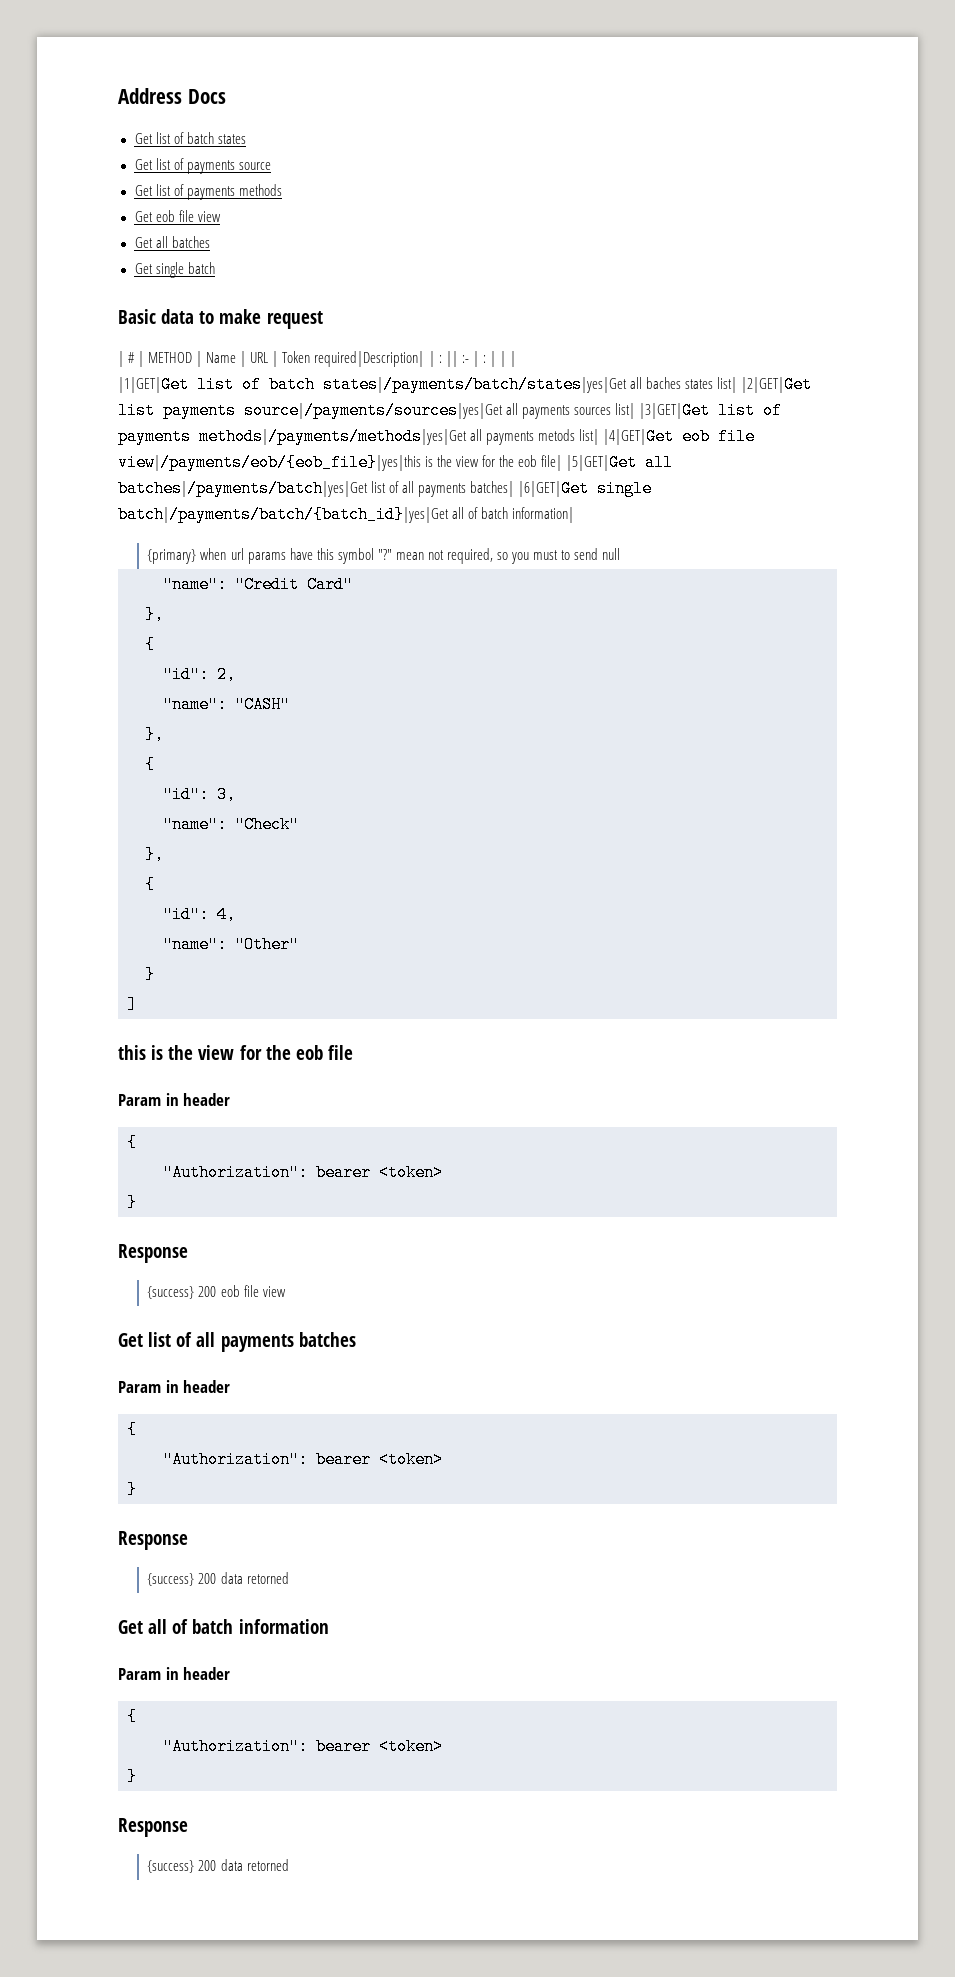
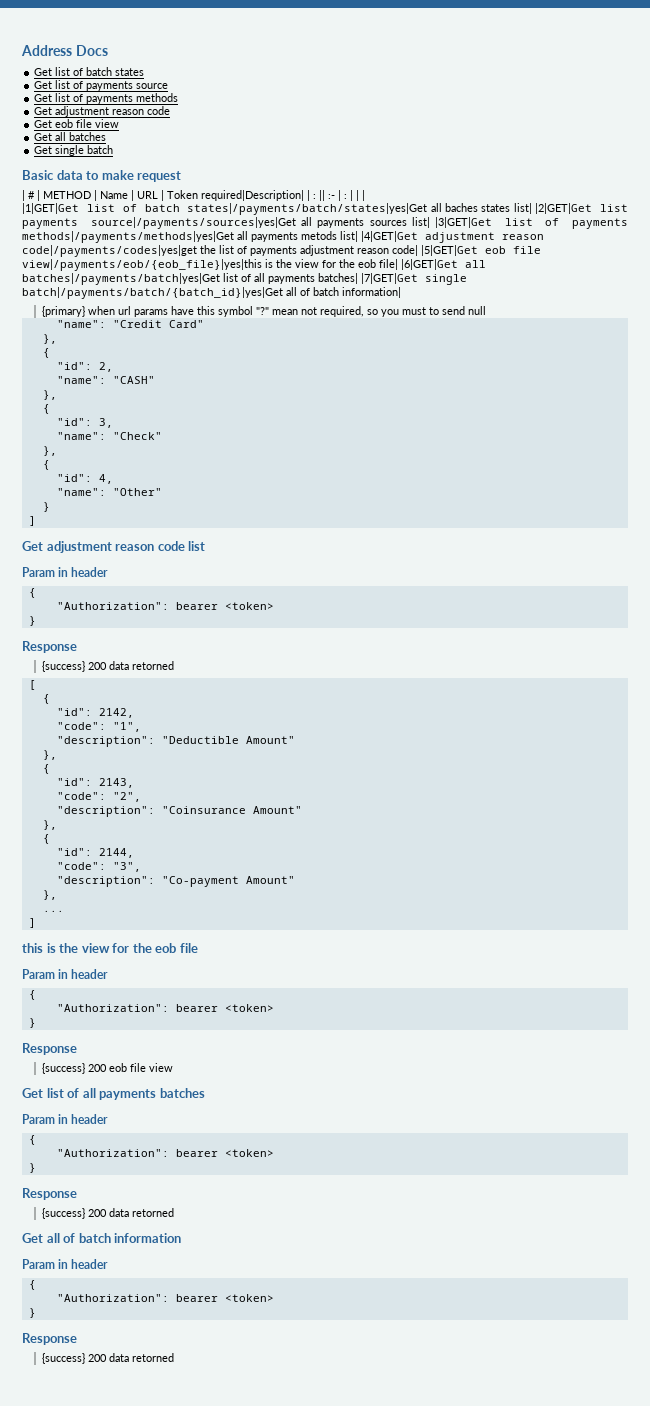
  Get list of payments methods
+ Get adjustment reason code
- |1|GET|Get list of batch states|/payments/batch/states|yes|Get all baches states list| |2|GET|Get list payments source|/payments/sources|yes|Get all payments sources list| |3|GET|Get list of payments methods|/payments/methods|yes|Get all payments metods list| |4|GET|Get eob file view|/payments/eob/{eob_file}|yes|this is the view for the eob file| |5|GET|Get all batches|/payments/batch|yes|Get list of all payments batches| |6|GET|Get single batch|/payments/batch/{batch_id}|yes|Get all of batch information|
+ |1|GET|Get list of batch states|/payments/batch/states|yes|Get all baches states list| |2|GET|Get list payments source|/payments/sources|yes|Get all payments sources list| |3|GET|Get list of payments methods|/payments/methods|yes|Get all payments metods list| |4|GET|Get adjustment reason code|/payments/codes|yes|get the list of payments adjustment reason code| |5|GET|Get eob file view|/payments/eob/{eob_file}|yes|this is the view for the eob file| |6|GET|Get all batches|/payments/batch|yes|Get list of all payments batches| |7|GET|Get single batch|/payments/batch/{batch_id}|yes|Get all of batch information|
+ Get adjustment reason code list
+ Param in header
+ {
+ "Authorization": bearer <token>
+ }
+ Response
+ {success} 200 data retorned
+ [
+ {
+ "id": 2142,
+ "code": "1",
+ "description": "Deductible Amount"
+ },
+ {
+ "id": 2143,
+ "code": "2",
+ "description": "Coinsurance Amount"
+ },
+ {
+ "id": 2144,
+ "code": "3",
+ "description": "Co-payment Amount"
+ },
+ ...
+ ]

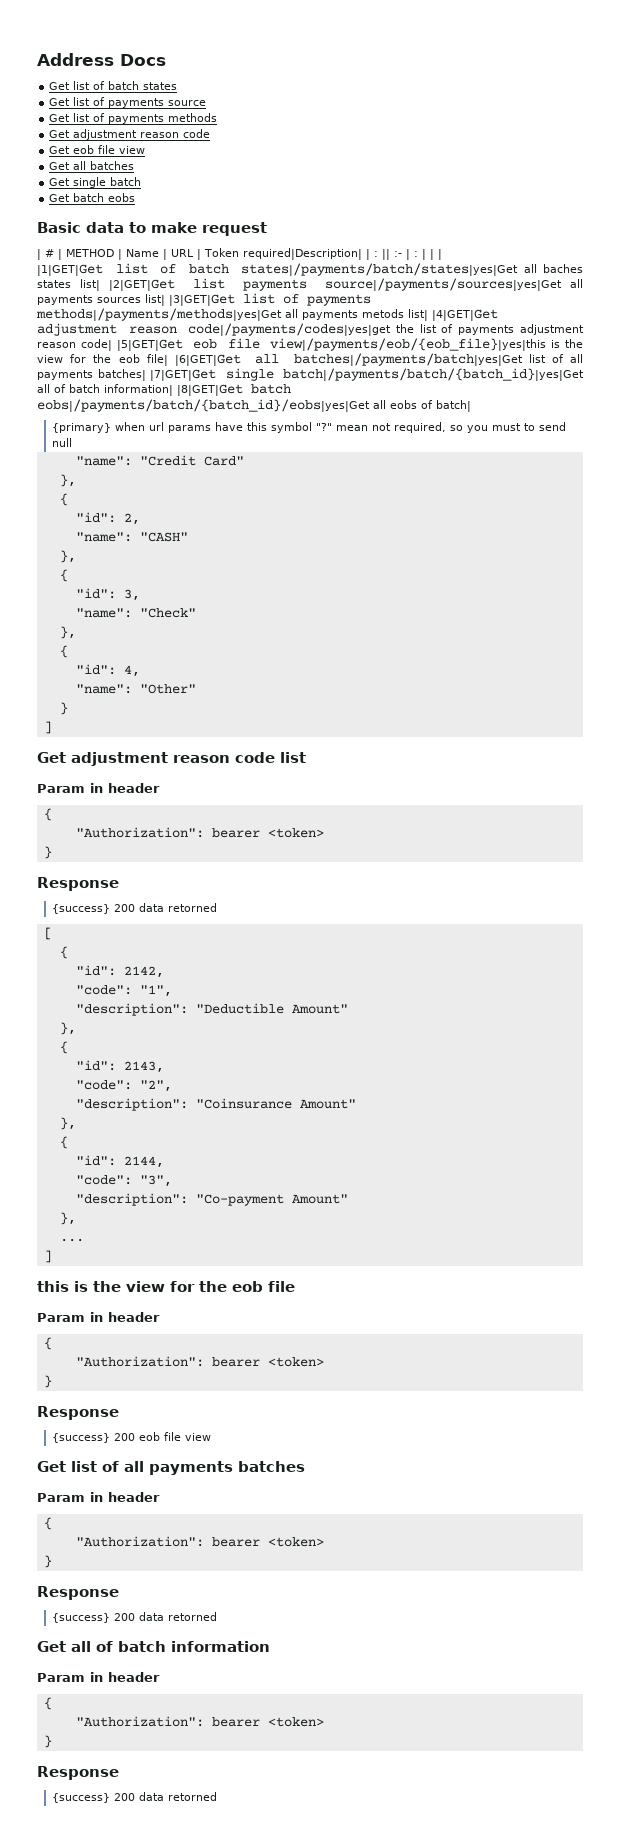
+ Get batch eobs
- |1|GET|Get list of batch states|/payments/batch/states|yes|Get all baches states list| |2|GET|Get list payments source|/payments/sources|yes|Get all payments sources list| |3|GET|Get list of payments methods|/payments/methods|yes|Get all payments metods list| |4|GET|Get adjustment reason code|/payments/codes|yes|get the list of payments adjustment reason code| |5|GET|Get eob file view|/payments/eob/{eob_file}|yes|this is the view for the eob file| |6|GET|Get all batches|/payments/batch|yes|Get list of all payments batches| |7|GET|Get single batch|/payments/batch/{batch_id}|yes|Get all of batch information|
+ |1|GET|Get list of batch states|/payments/batch/states|yes|Get all baches states list| |2|GET|Get list payments source|/payments/sources|yes|Get all payments sources list| |3|GET|Get list of payments methods|/payments/methods|yes|Get all payments metods list| |4|GET|Get adjustment reason code|/payments/codes|yes|get the list of payments adjustment reason code| |5|GET|Get eob file view|/payments/eob/{eob_file}|yes|this is the view for the eob file| |6|GET|Get all batches|/payments/batch|yes|Get list of all payments batches| |7|GET|Get single batch|/payments/batch/{batch_id}|yes|Get all of batch information| |8|GET|Get batch eobs|/payments/batch/{batch_id}/eobs|yes|Get all eobs of batch|

